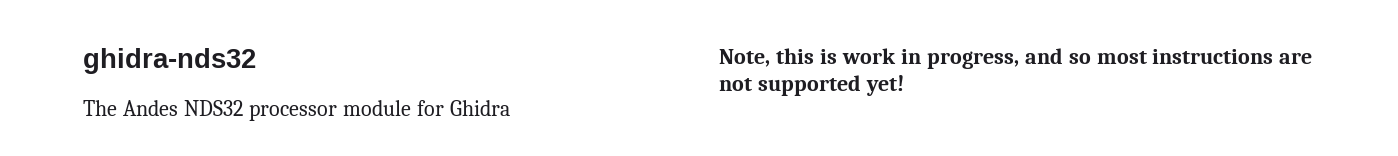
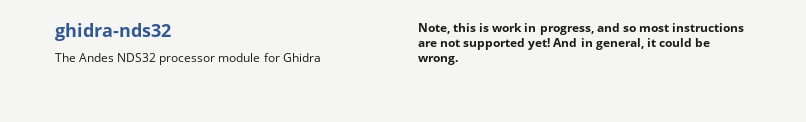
+ And in general, it could be wrong.

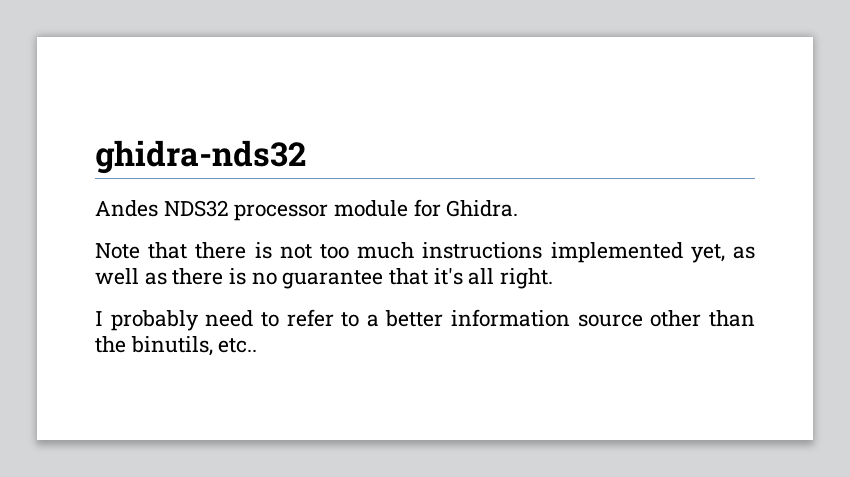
- The Andes NDS32 processor module for Ghidra
- Note, this is work in progress, and so most instructions are not supported yet! And in general, it could be wrong.
+ Andes NDS32 processor module for Ghidra.
+ Note that there is not too much instructions implemented yet, as well as there is no guarantee that it's all right.
+ I probably need to refer to a better information source other than the binutils, etc..

